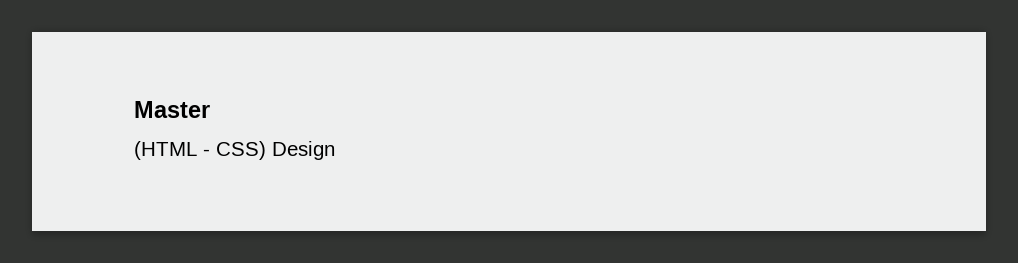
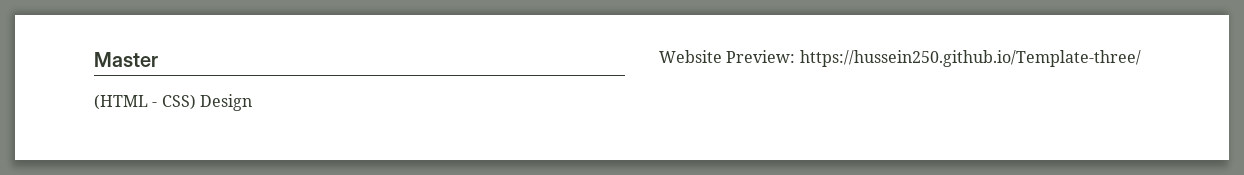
+ Website Preview: https://hussein250.github.io/Template-three/

